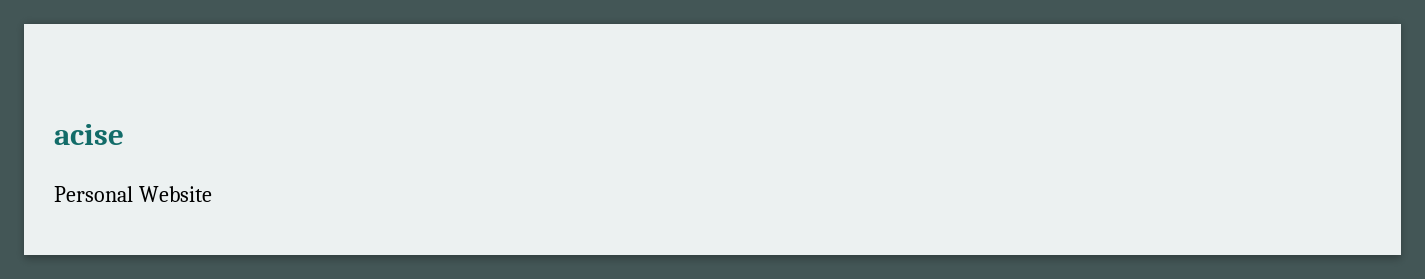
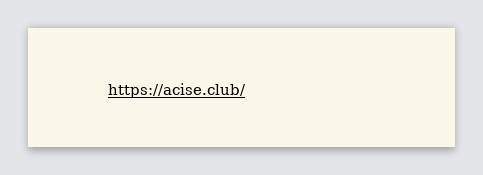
- acise
- Personal Website
+ https://acise.club/

